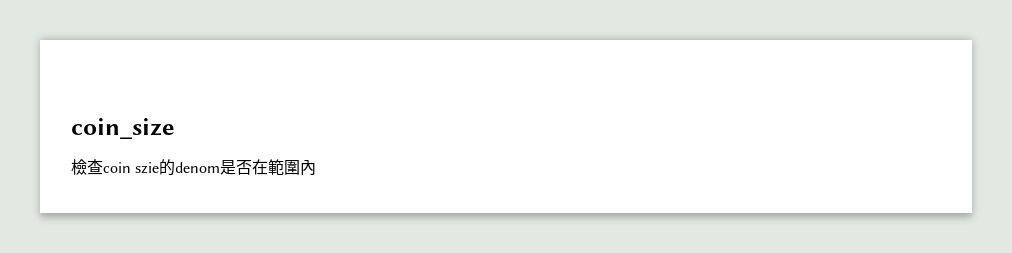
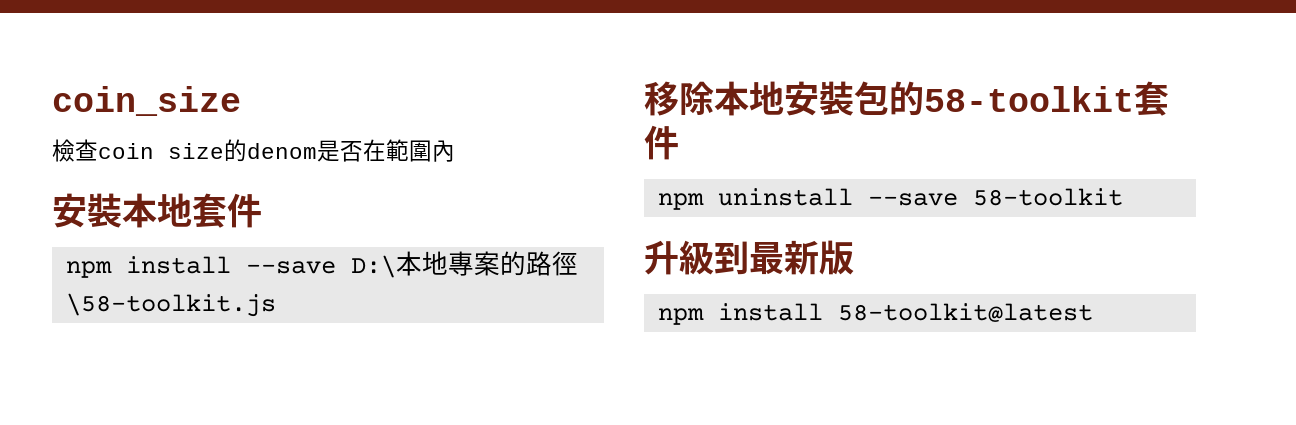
- 檢查coin szie的denom是否在範圍內
+ 檢查coin size的denom是否在範圍內
+ 安裝本地套件
+ npm install --save D:\本地專案的路徑\58-toolkit.js
+ 移除本地安裝包的58-toolkit套件
+ npm uninstall --save 58-toolkit
+ 升級到最新版
+ npm install 58-toolkit@latest

